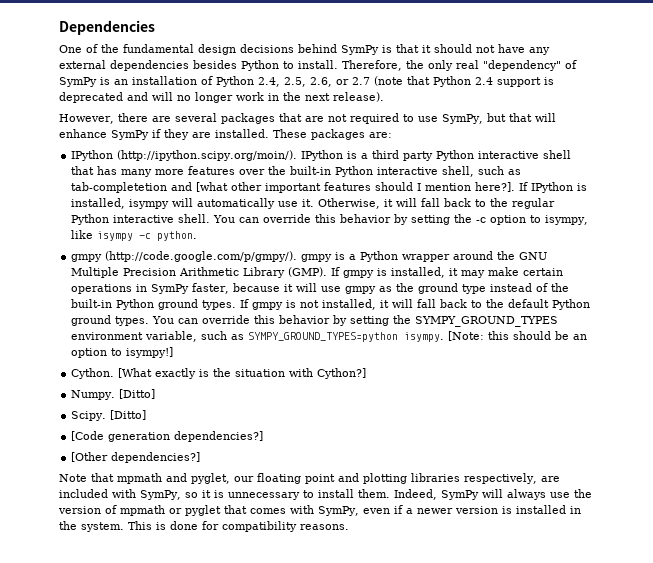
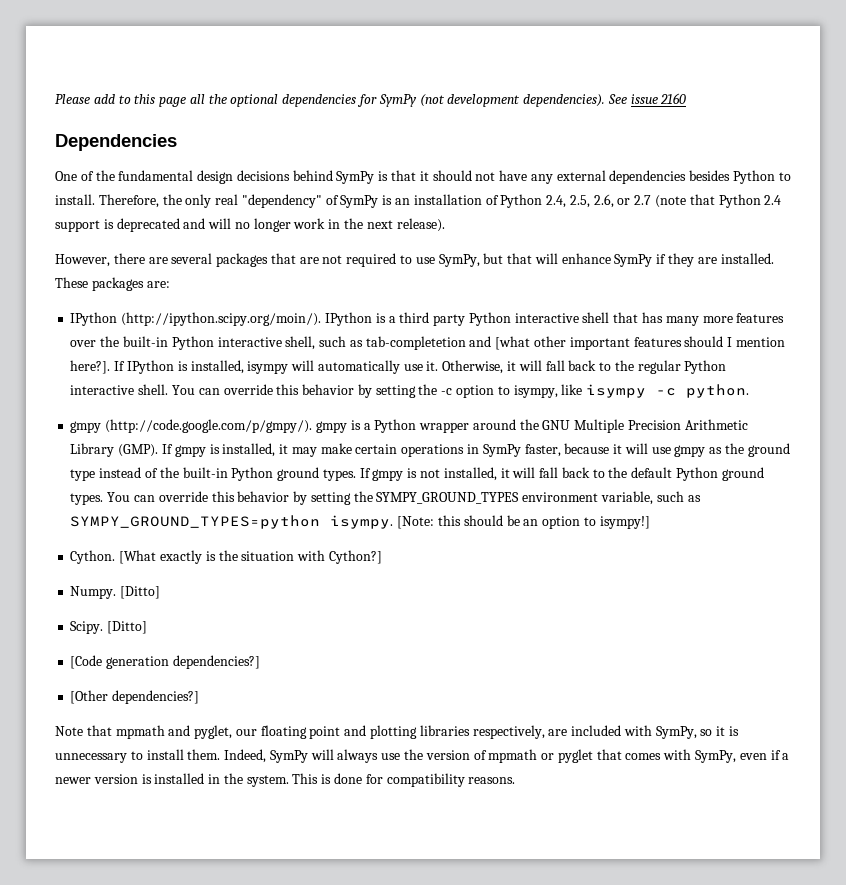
+ Please add to this page all the optional dependencies for SymPy (not development dependencies). See issue 2160

